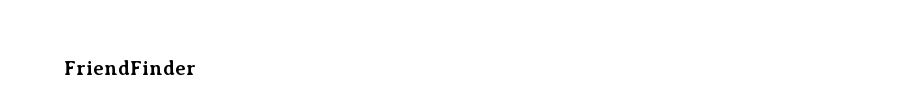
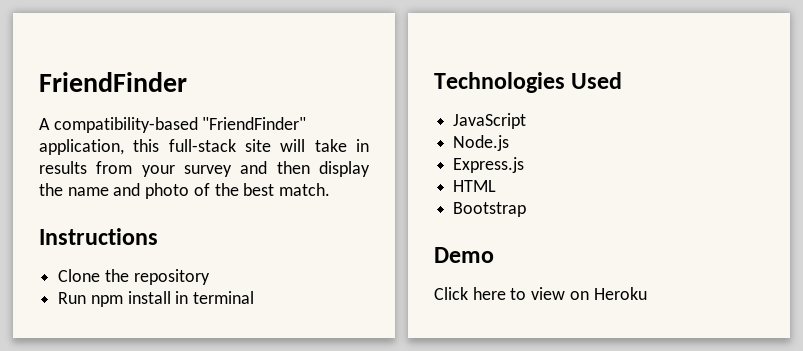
+ A compatibility-based "FriendFinder" application, this full-stack site will take in results from your survey and then display the name and photo of the best match.
+ Instructions
+ Clone the repository
+ Run npm install in terminal
+ Technologies Used
+ JavaScript
+ Node.js
+ Express.js
+ HTML
+ Bootstrap
+ Demo
+ Click here to view on Heroku

